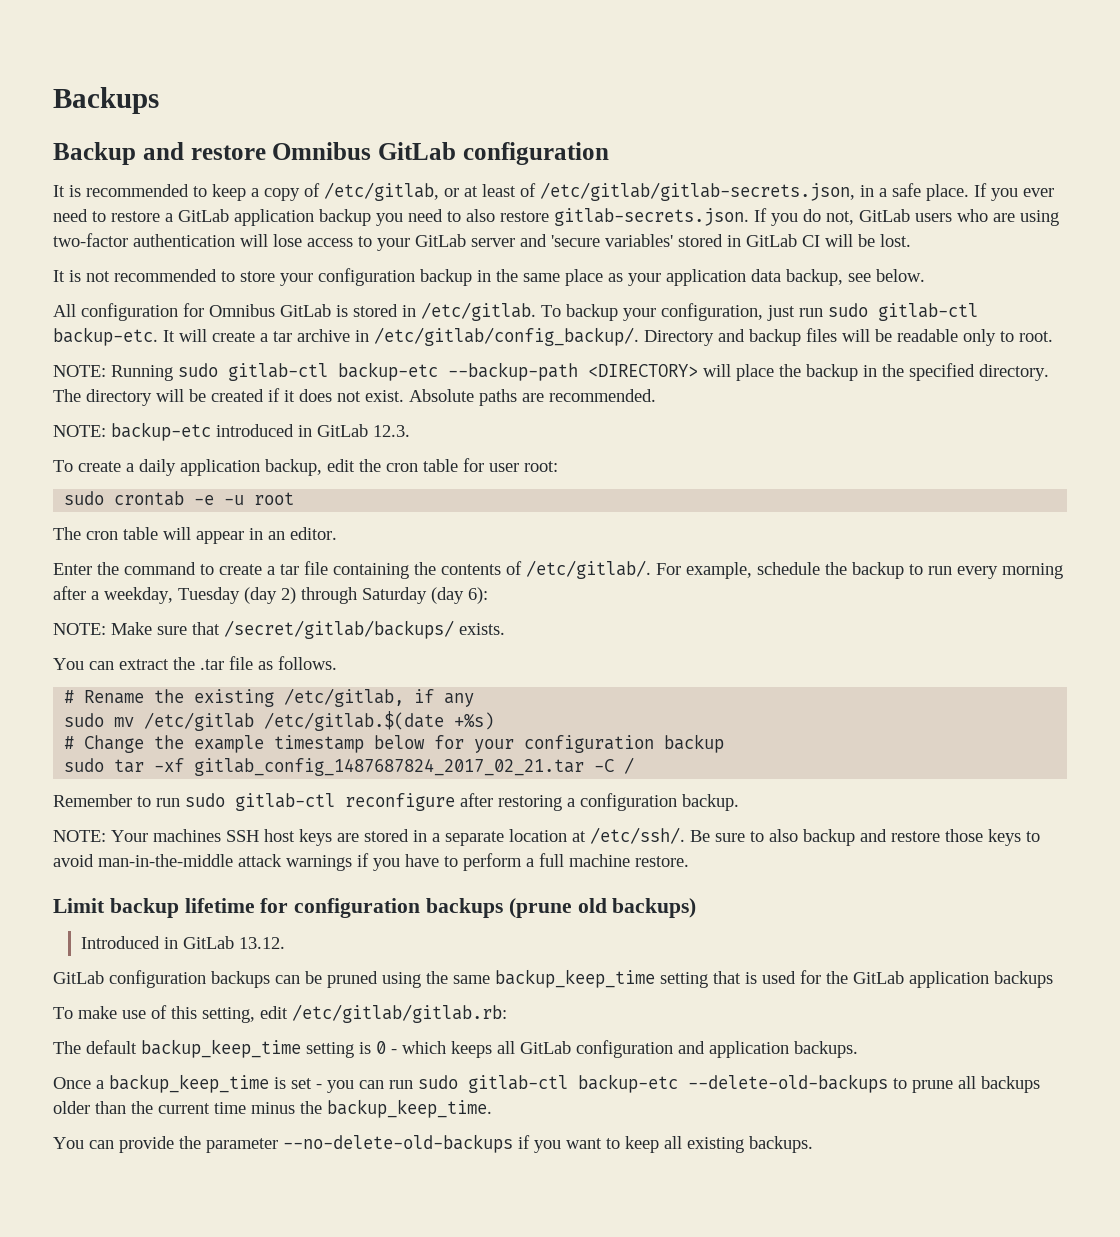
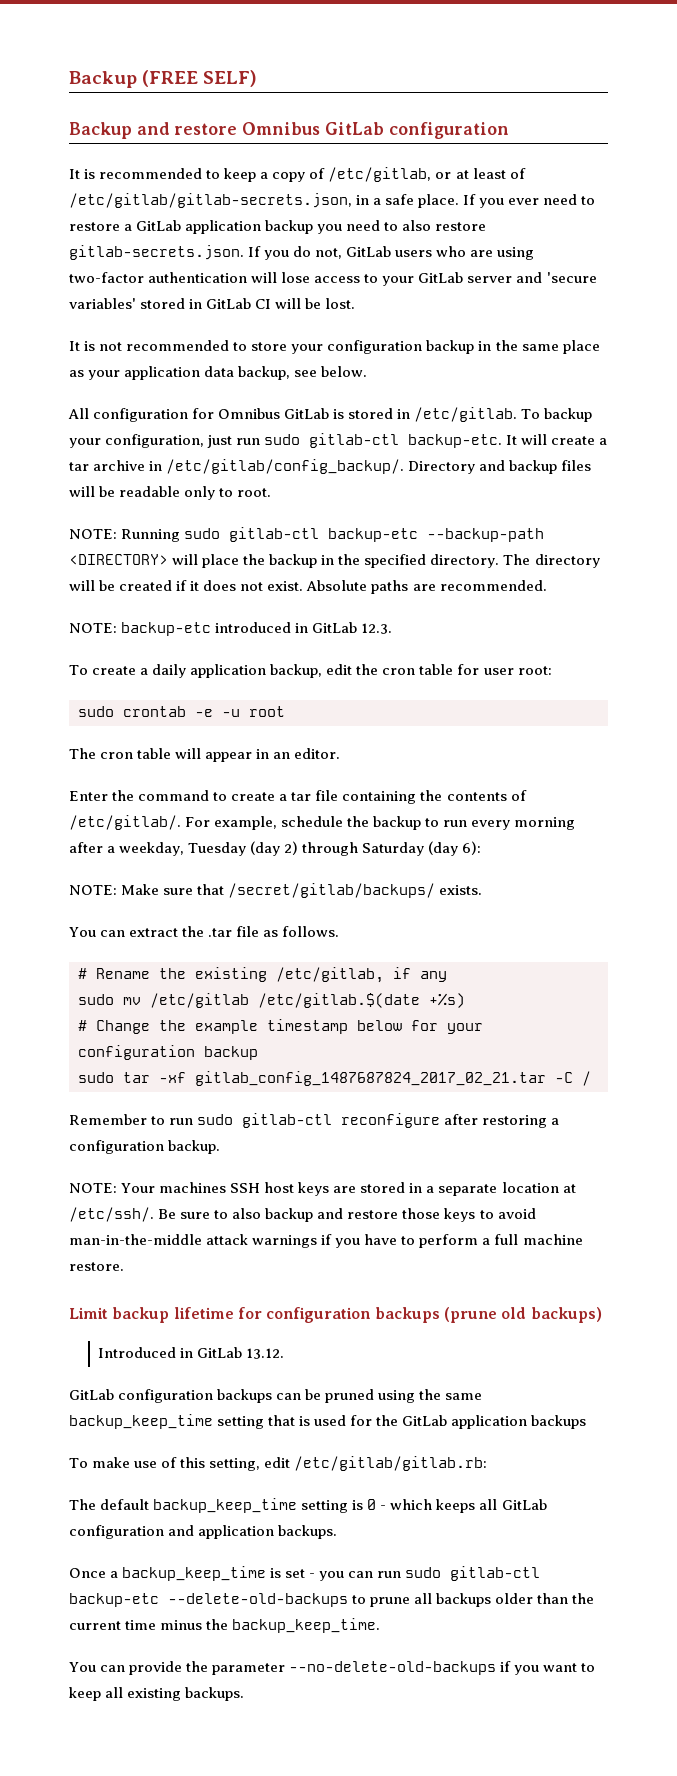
- Backups
+ Backup (FREE SELF)

